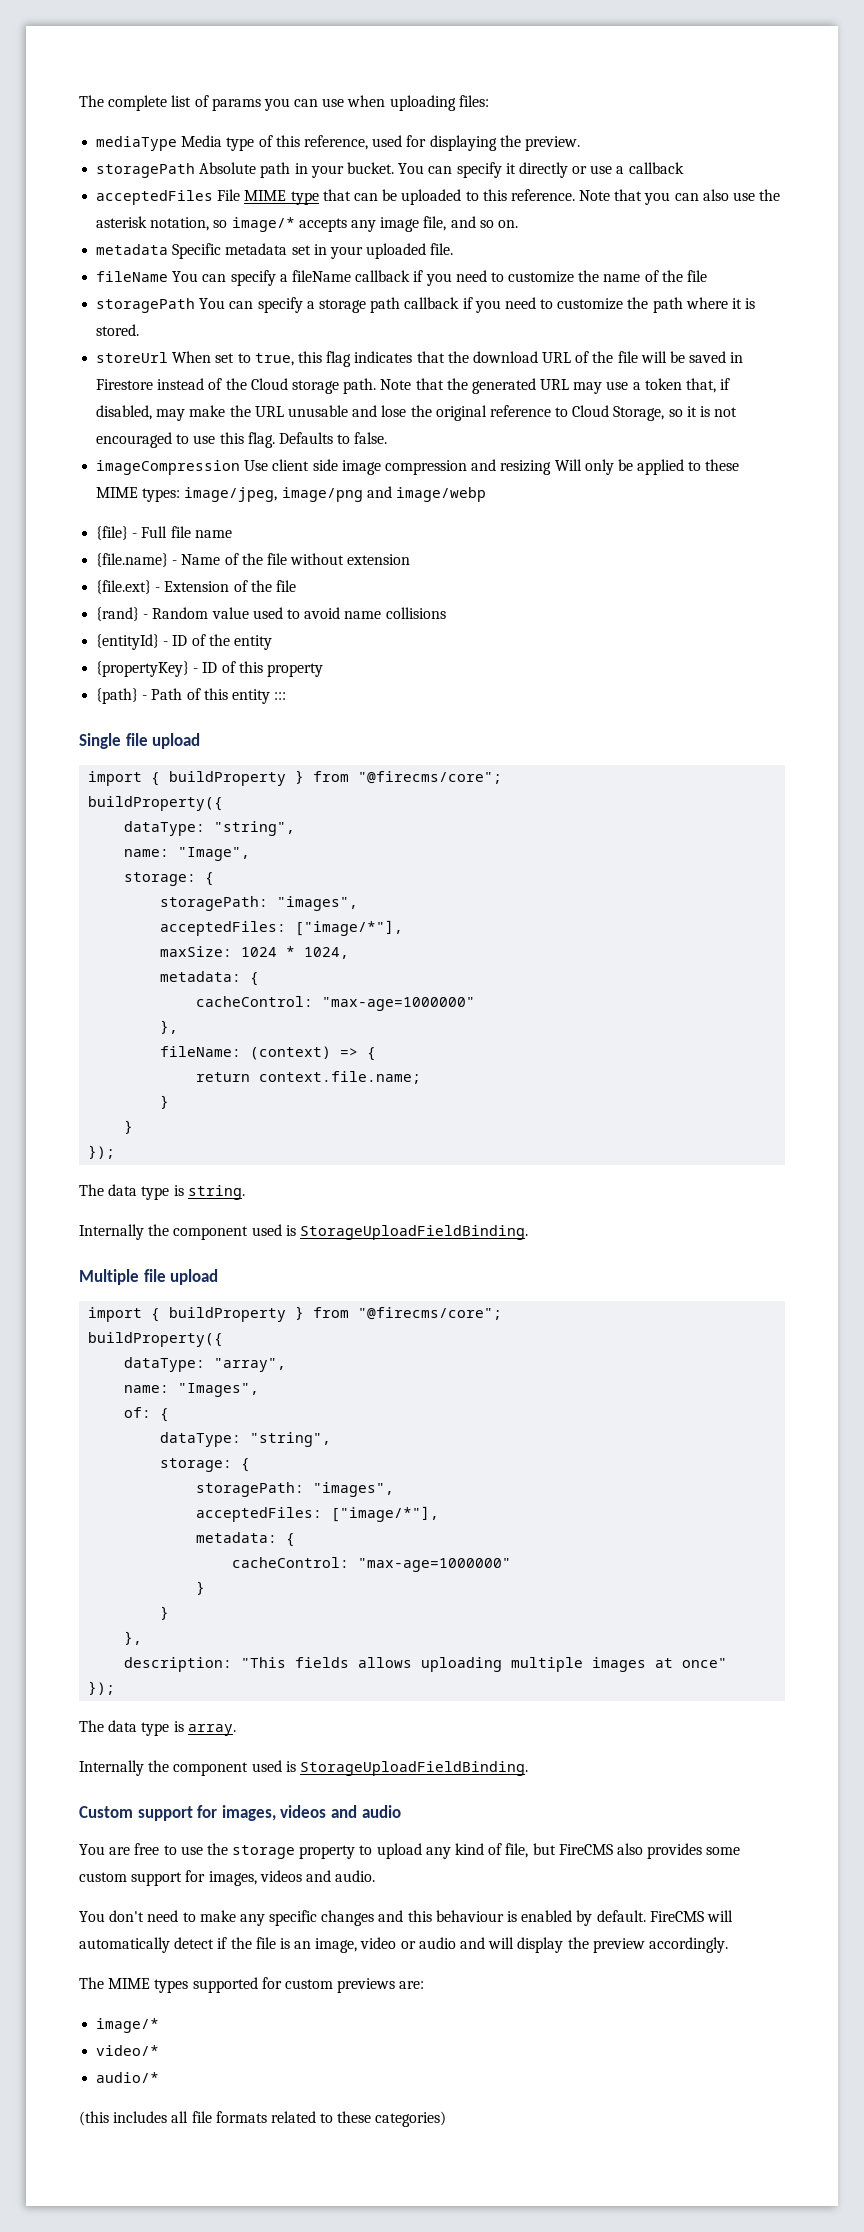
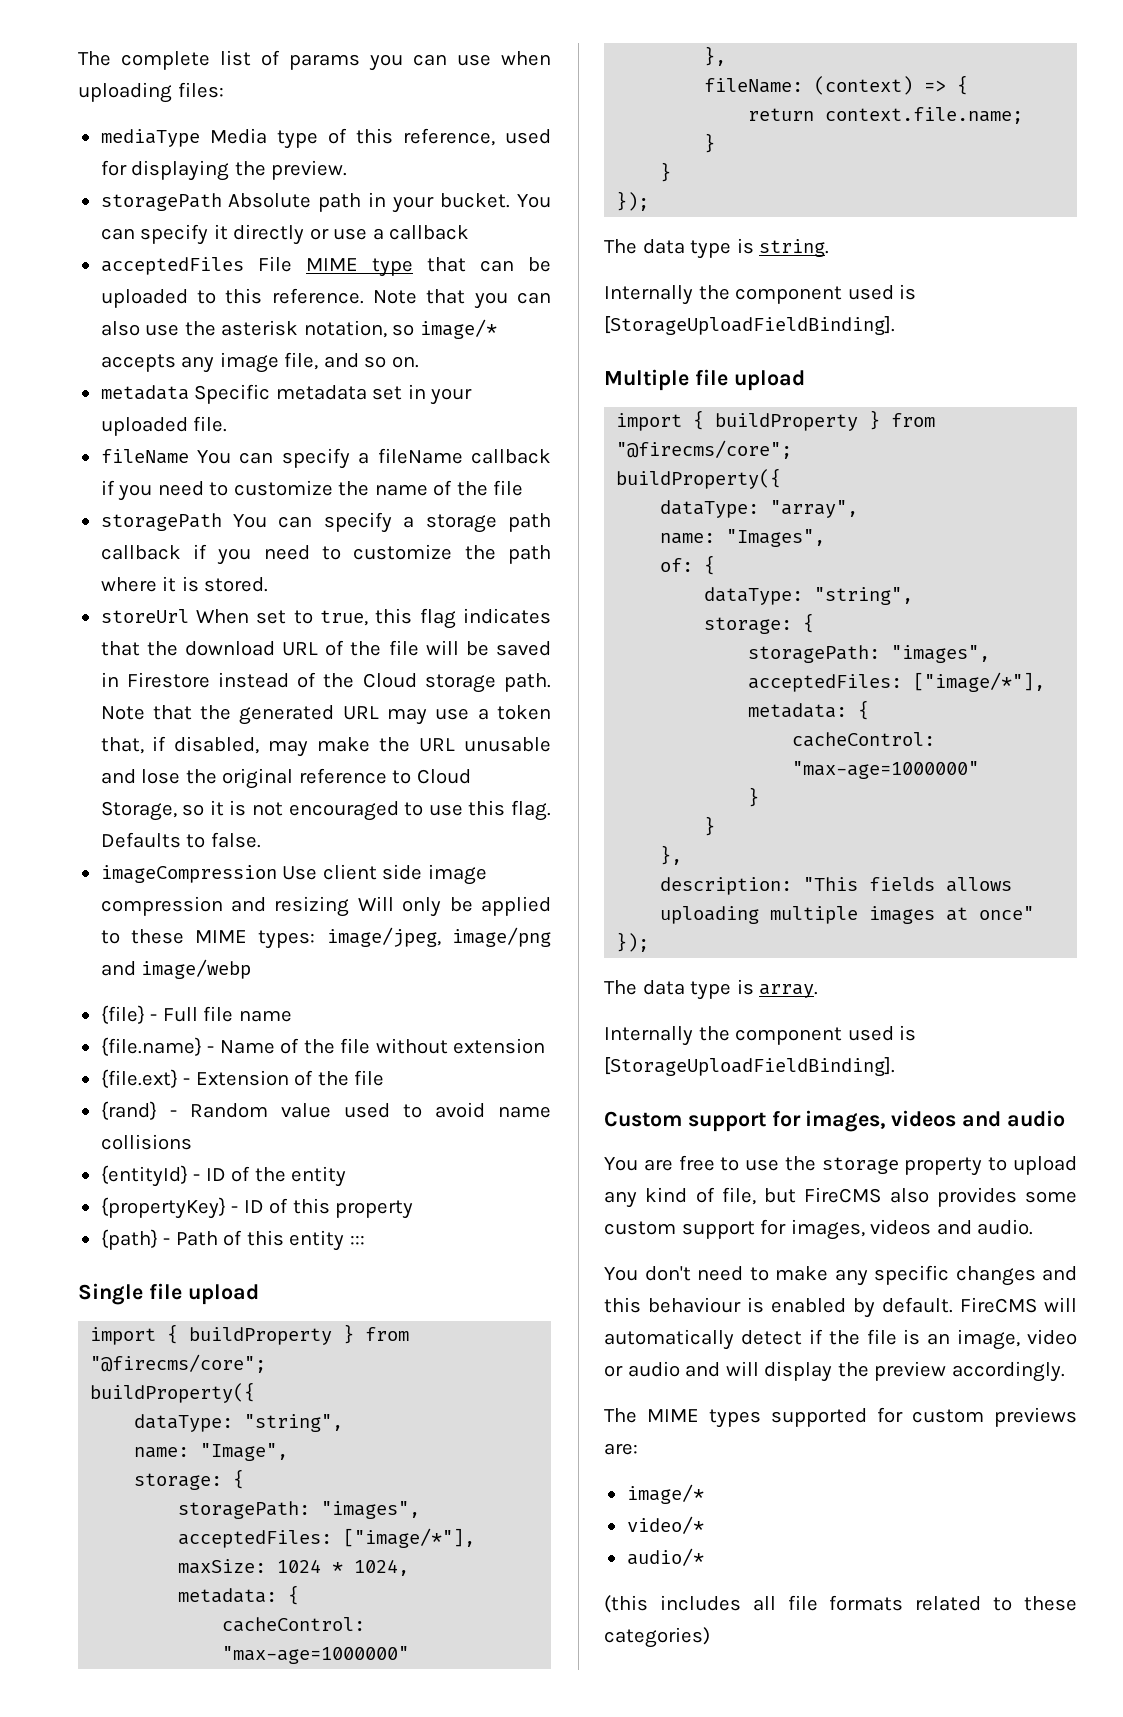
  The data type is string.
- Internally the component used is StorageUploadFieldBinding.
+ Internally the component used is [StorageUploadFieldBinding].
  The data type is array.
- Internally the component used is StorageUploadFieldBinding.
+ Internally the component used is [StorageUploadFieldBinding].

